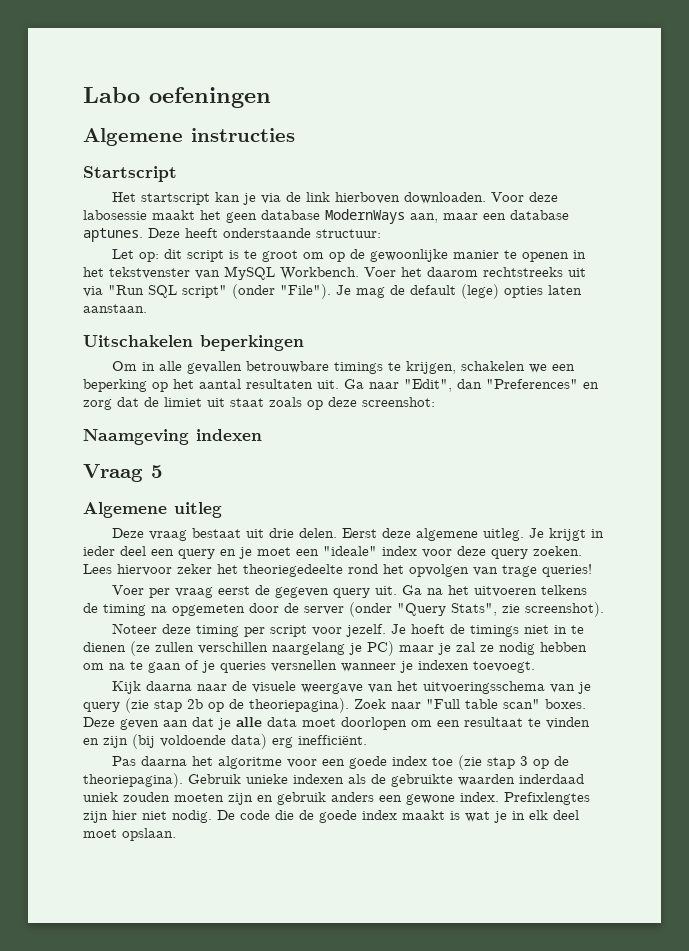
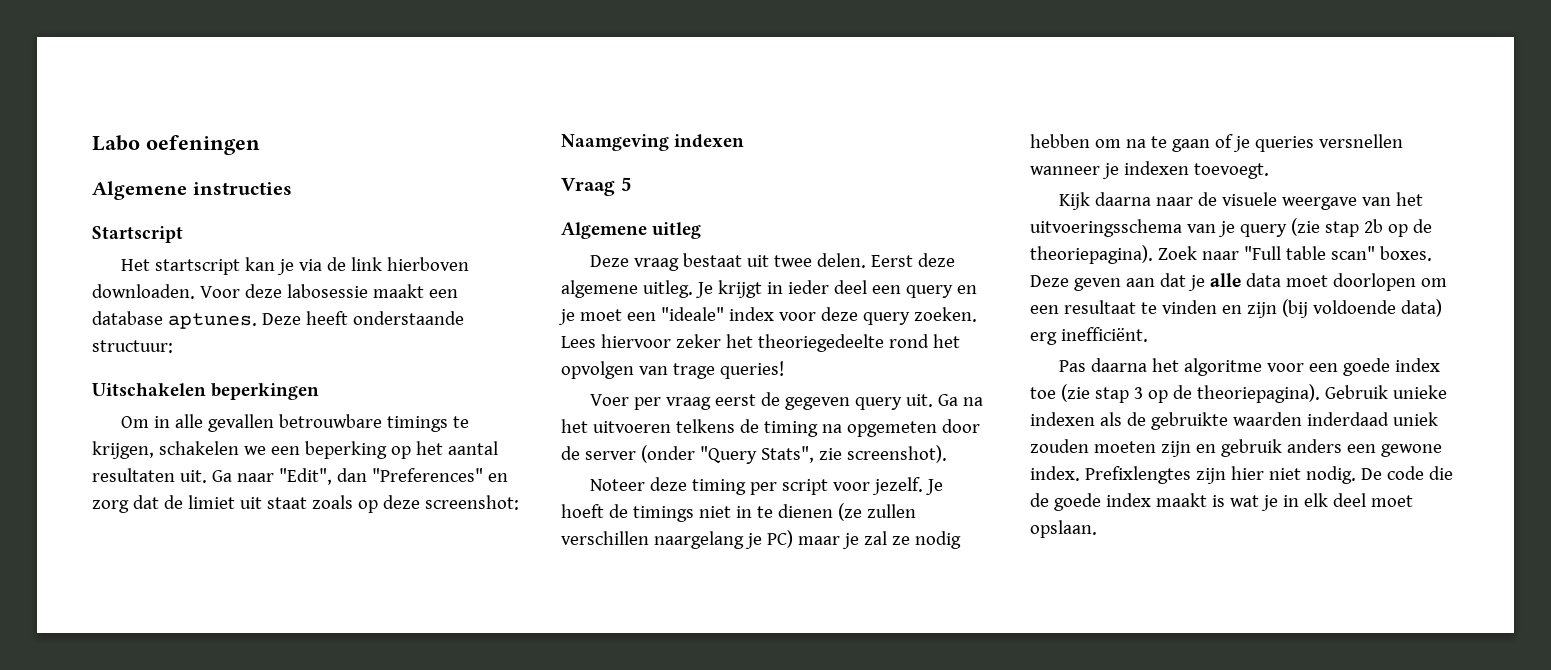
- Voor deze labosessie maakt het geen database ModernWays aan, maar een database aptunes.
+ Voor deze labosessie maakt een database aptunes.
- Let op: dit script is te groot om op de gewoonlijke manier te openen in het tekstvenster van MySQL Workbench. Voer het daarom rechtstreeks uit via "Run SQL script" (onder "File"). Je mag de default (lege) opties laten aanstaan.
- Deze vraag bestaat uit drie delen.
+ Deze vraag bestaat uit twee delen.

